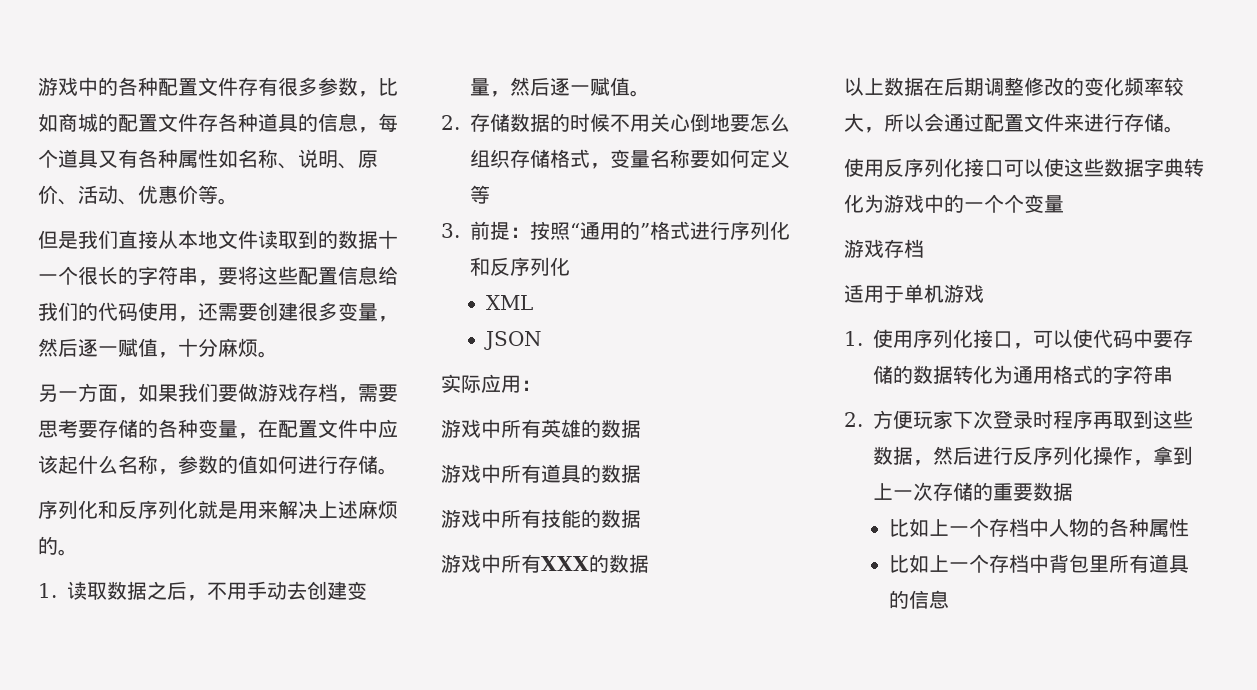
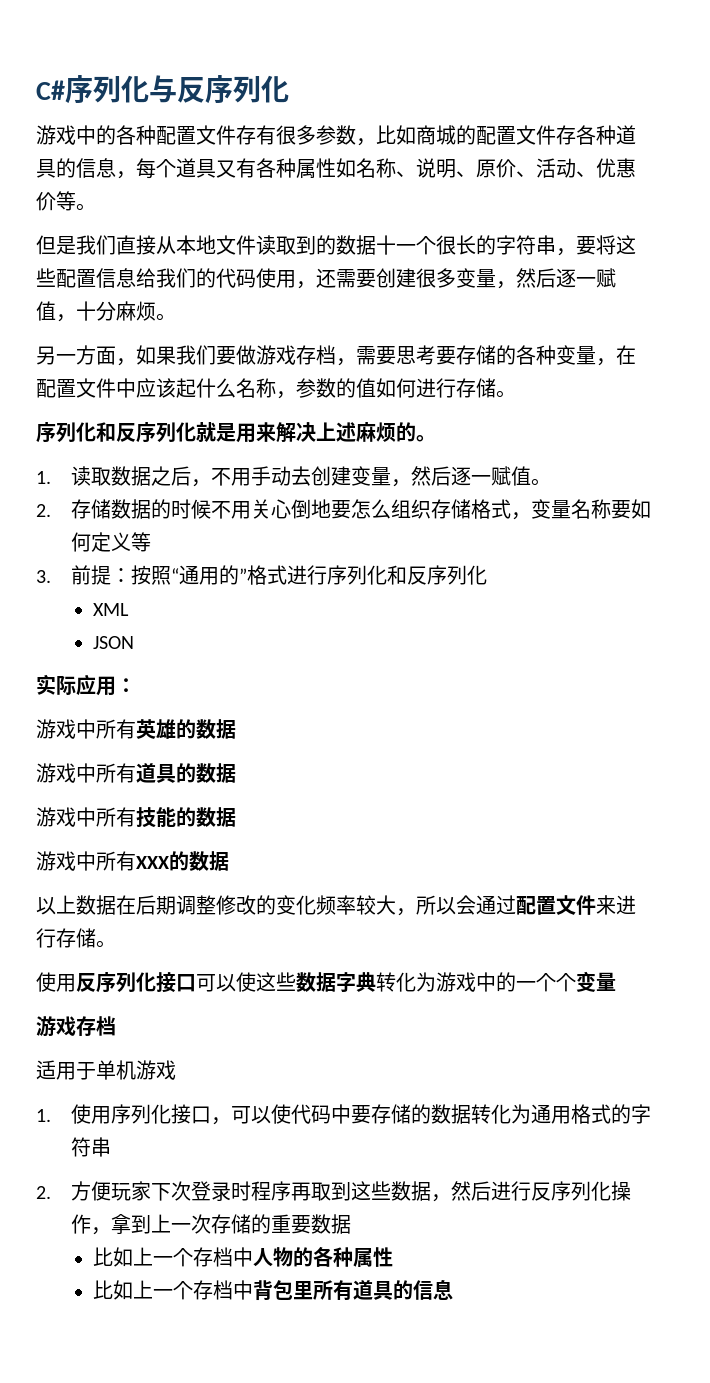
+ C#序列化与反序列化

